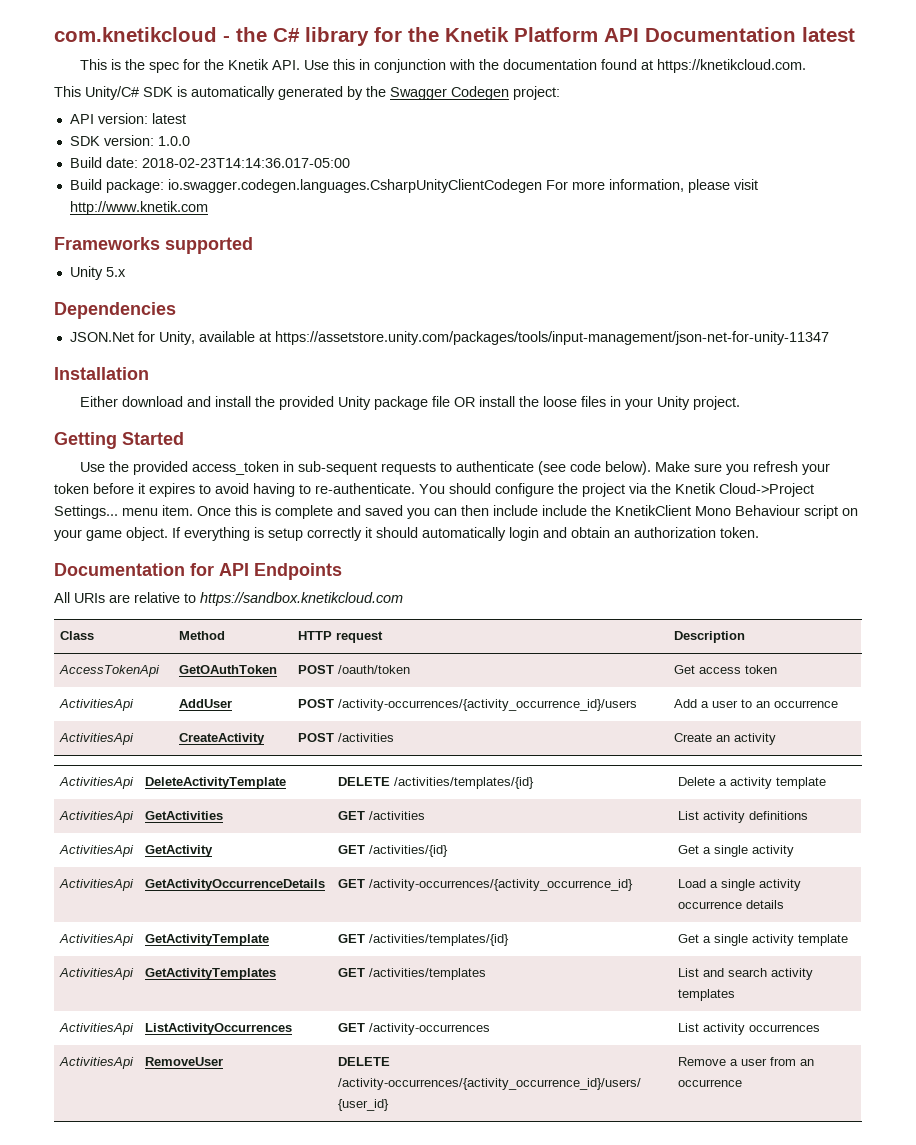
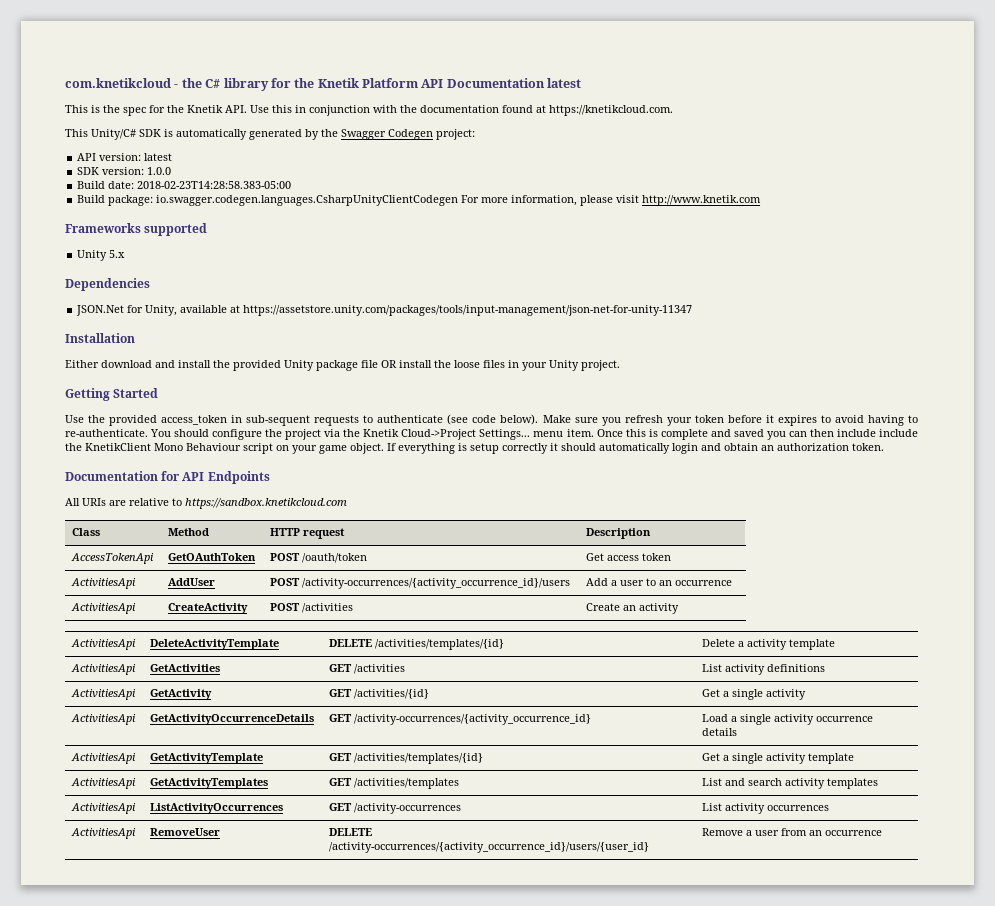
- Build date: 2018-02-23T14:14:36.017-05:00
+ Build date: 2018-02-23T14:28:58.383-05:00

